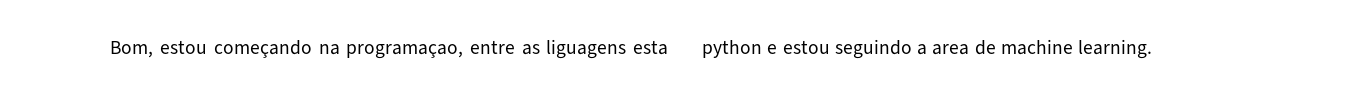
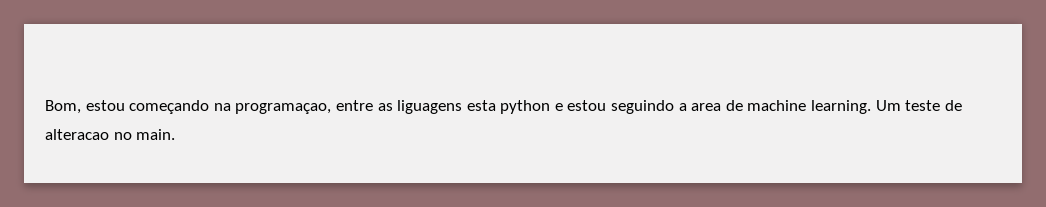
+ Um teste de alteracao no main.

